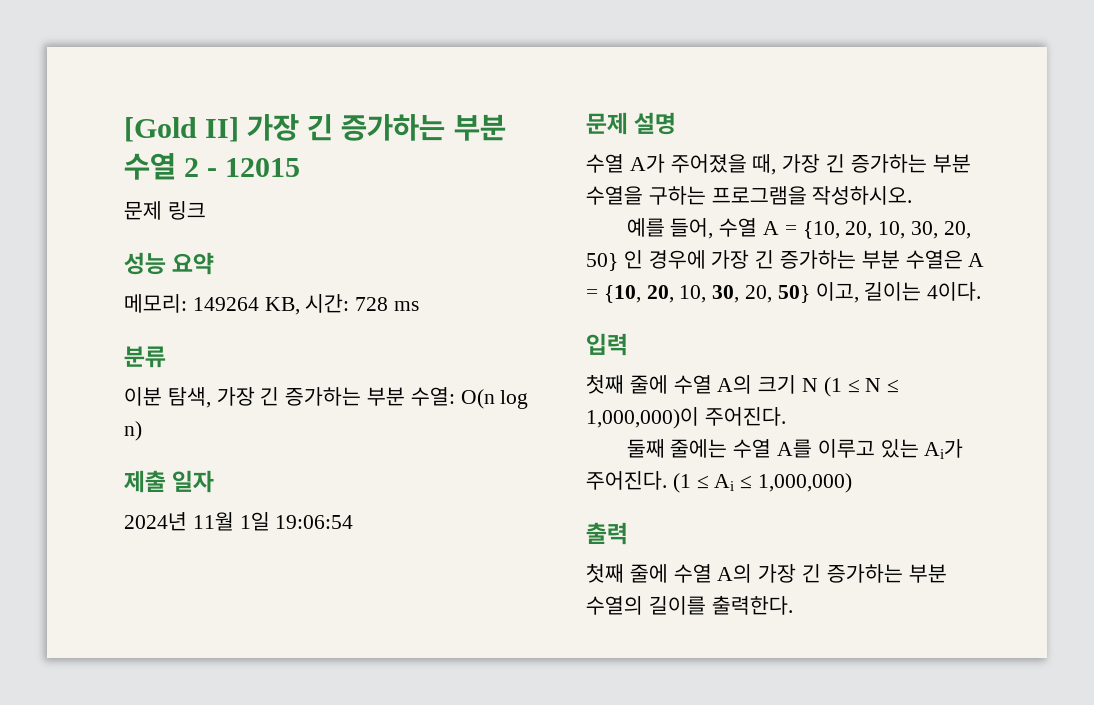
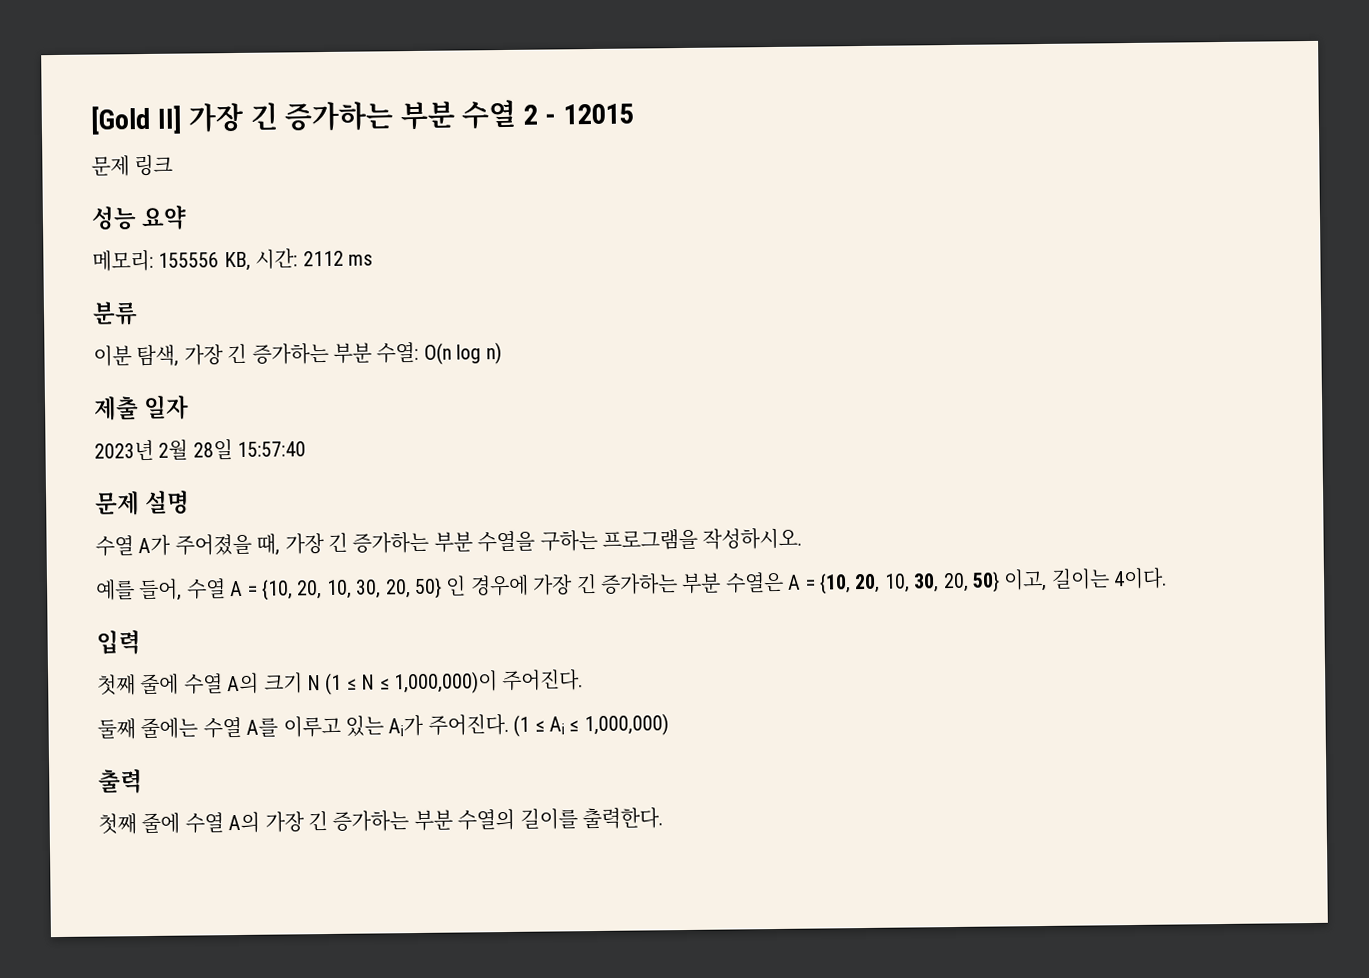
- 메모리: 149264 KB, 시간: 728 ms
+ 메모리: 155556 KB, 시간: 2112 ms
- 2024년 11월 1일 19:06:54
+ 2023년 2월 28일 15:57:40

